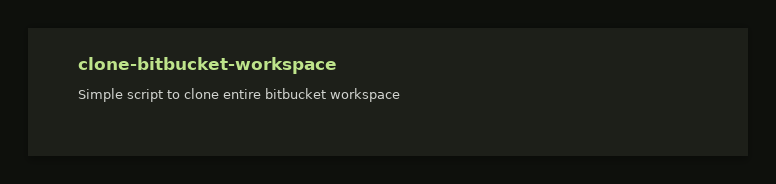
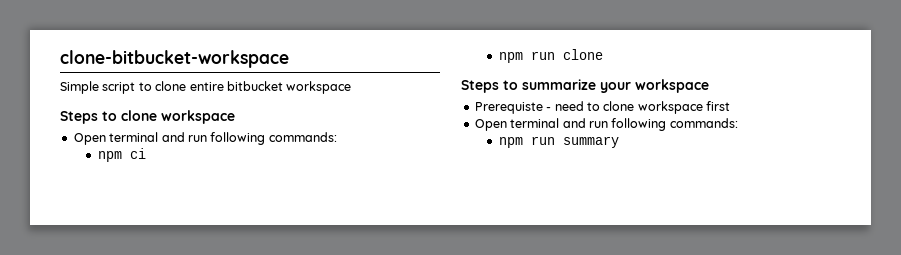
+ Steps to clone workspace
+ Open terminal and run following commands:
+ npm ci
+ npm run clone
+ Steps to summarize your workspace
+ Prerequiste - need to clone workspace first
+ Open terminal and run following commands:
+ npm run summary

